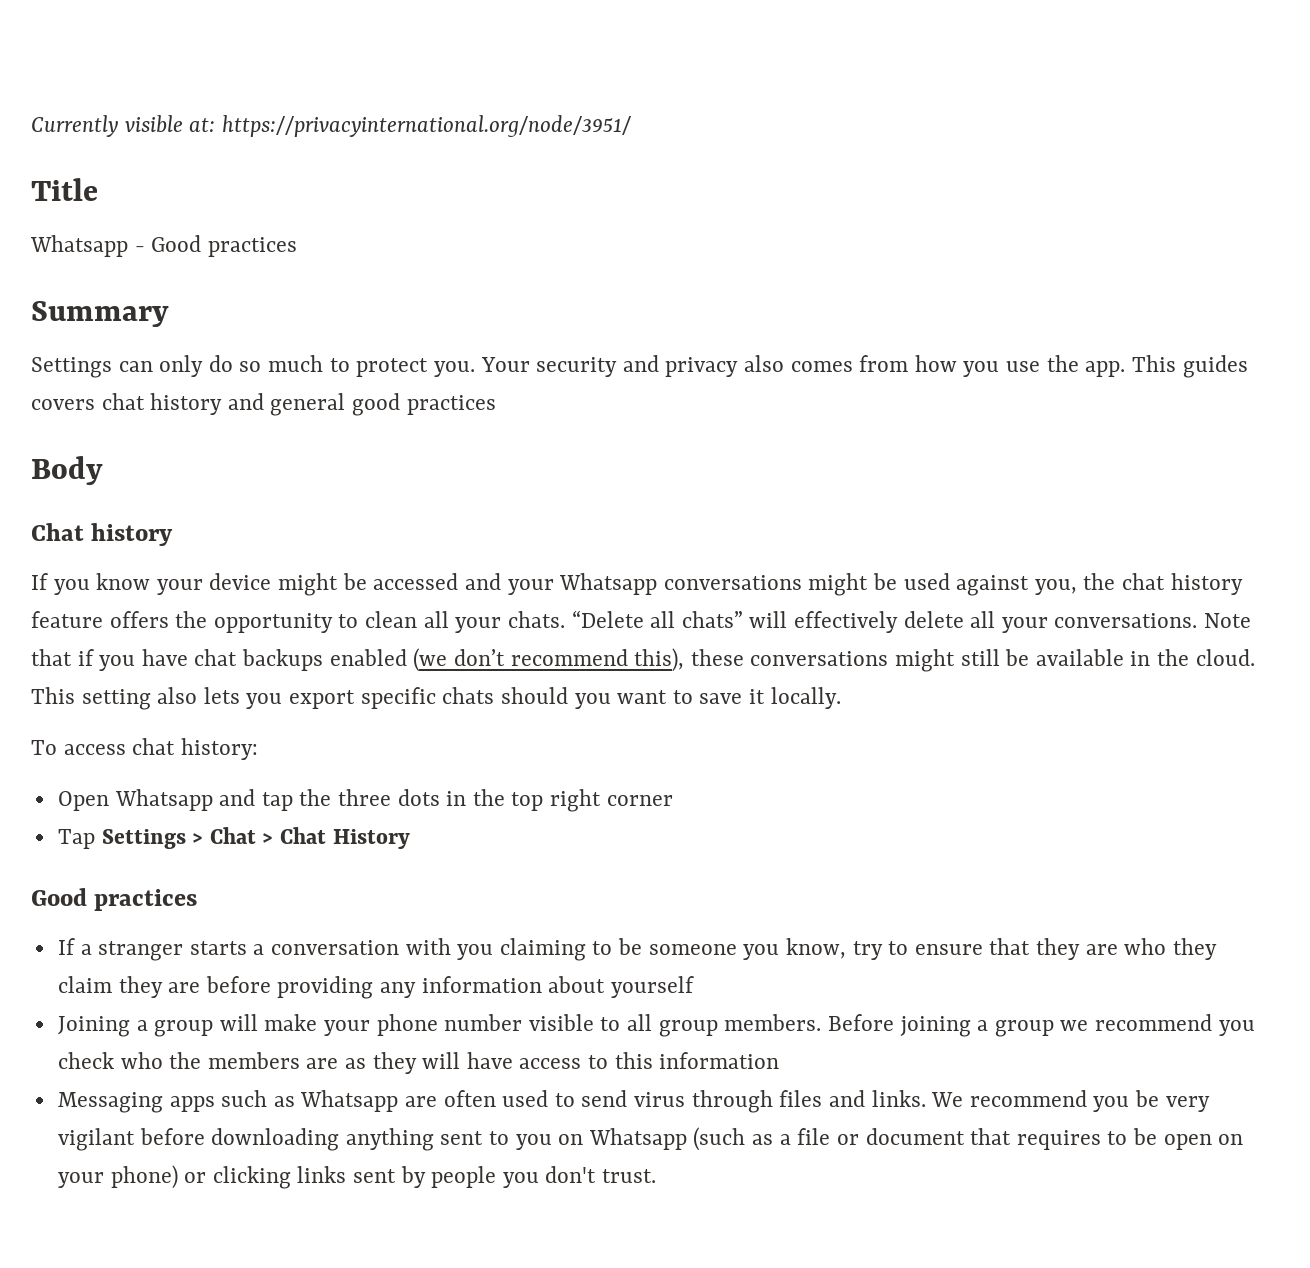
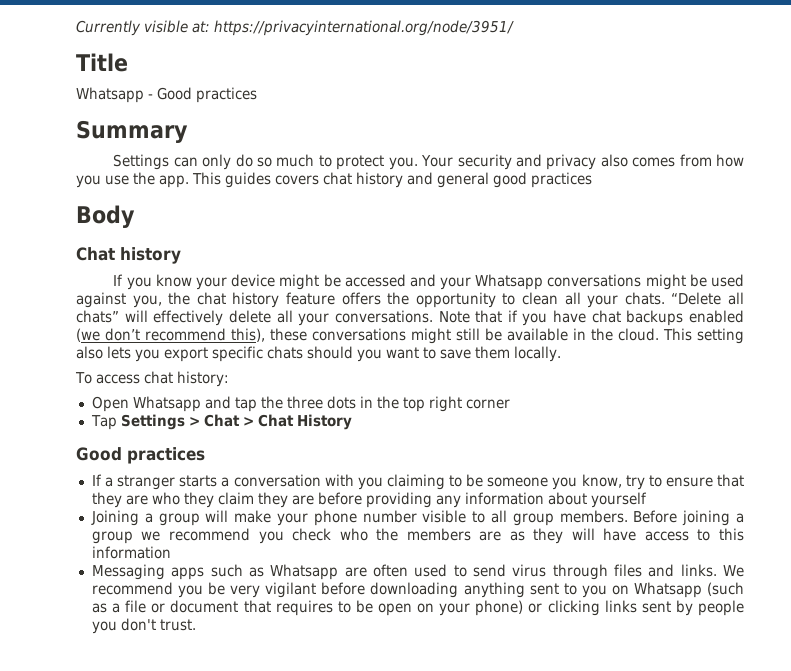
- This setting also lets you export specific chats should you want to save it locally.
+ This setting also lets you export specific chats should you want to save them locally.

